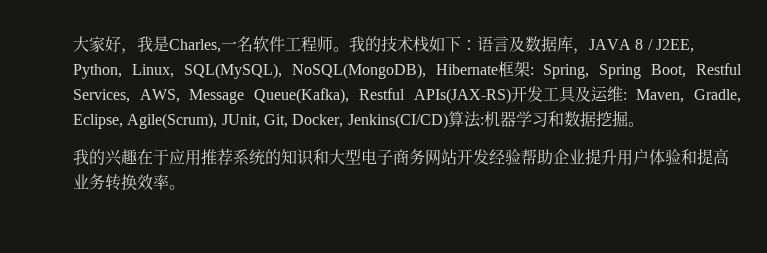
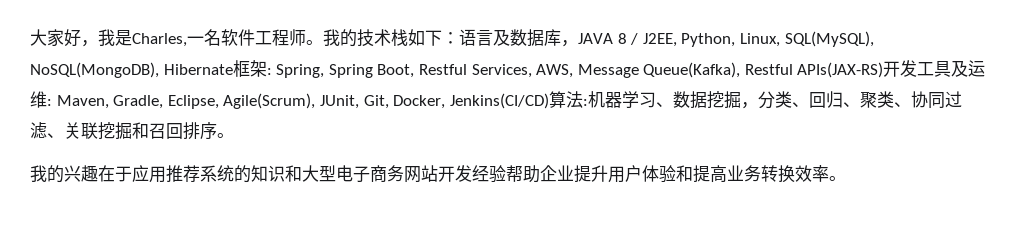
- 我的技术栈如下：语言及数据库，JAVA 8 / J2EE, Python, Linux, SQL(MySQL), NoSQL(MongoDB), Hibernate框架: Spring, Spring Boot, Restful Services, AWS, Message Queue(Kafka), Restful APIs(JAX-RS)开发工具及运维: Maven, Gradle, Eclipse, Agile(Scrum), JUnit, Git, Docker, Jenkins(CI/CD)算法:机器学习和数据挖掘。
+ 我的技术栈如下：语言及数据库，JAVA 8 / J2EE, Python, Linux, SQL(MySQL), NoSQL(MongoDB), Hibernate框架: Spring, Spring Boot, Restful Services, AWS, Message Queue(Kafka), Restful APIs(JAX-RS)开发工具及运维: Maven, Gradle, Eclipse, Agile(Scrum), JUnit, Git, Docker, Jenkins(CI/CD)算法:机器学习、数据挖掘，分类、回归、聚类、协同过滤、关联挖掘和召回排序。

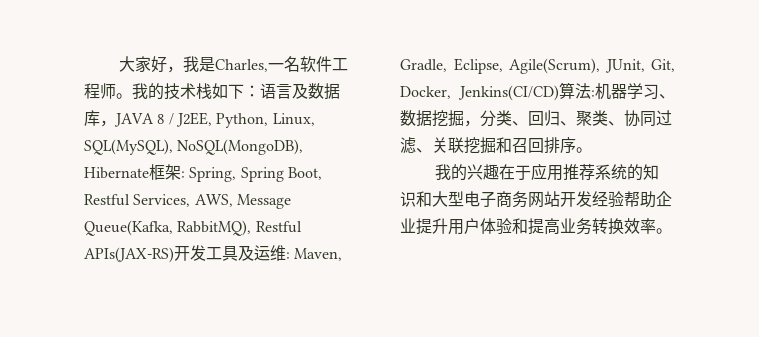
- 我的技术栈如下：语言及数据库，JAVA 8 / J2EE, Python, Linux, SQL(MySQL), NoSQL(MongoDB), Hibernate框架: Spring, Spring Boot, Restful Services, AWS, Message Queue(Kafka), Restful APIs(JAX-RS)开发工具及运维: Maven, Gradle, Eclipse, Agile(Scrum), JUnit, Git, Docker, Jenkins(CI/CD)算法:机器学习、数据挖掘，分类、回归、聚类、协同过滤、关联挖掘和召回排序。
+ 我的技术栈如下：语言及数据库，JAVA 8 / J2EE, Python, Linux, SQL(MySQL), NoSQL(MongoDB), Hibernate框架: Spring, Spring Boot, Restful Services, AWS, Message Queue(Kafka, RabbitMQ), Restful APIs(JAX-RS)开发工具及运维: Maven, Gradle, Eclipse, Agile(Scrum), JUnit, Git, Docker, Jenkins(CI/CD)算法:机器学习、数据挖掘，分类、回归、聚类、协同过滤、关联挖掘和召回排序。

